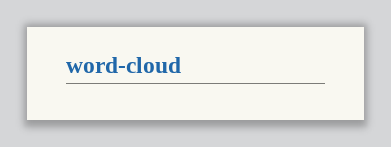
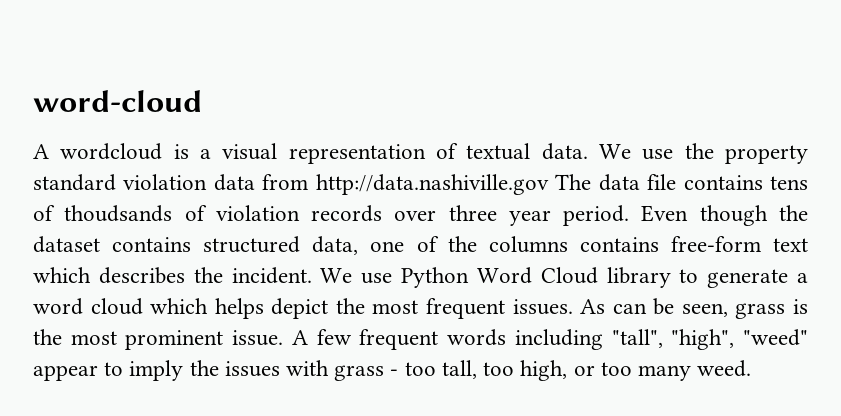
+ A wordcloud is a visual representation of textual data. We use the property standard violation data from http://data.nashiville.gov The data file contains tens of thoudsands of violation records over three year period. Even though the dataset contains structured data, one of the columns contains free-form text which describes the incident. We use Python Word Cloud library to generate a word cloud which helps depict the most frequent issues. As can be seen, grass is the most prominent issue. A few frequent words including "tall", "high", "weed" appear to imply the issues with grass - too tall, too high, or too many weed.

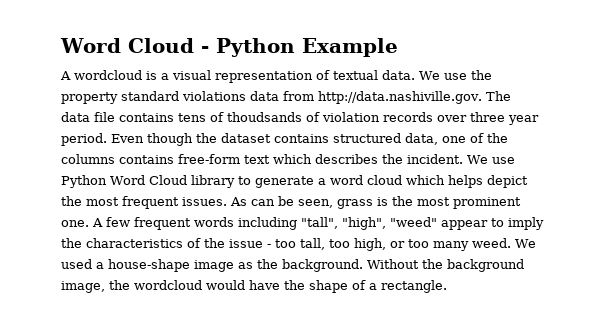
- word-cloud
+ Word Cloud - Python Example
- We use the property standard violation data from http://data.nashiville.gov The data file contains tens of thoudsands of violation records over three year period.
+ We use the property standard violations data from http://data.nashiville.gov. The data file contains tens of thoudsands of violation records over three year period.
- As can be seen, grass is the most prominent issue.
+ As can be seen, grass is the most prominent one.
- A few frequent words including "tall", "high", "weed" appear to imply the issues with grass - too tall, too high, or too many weed.
+ A few frequent words including "tall", "high", "weed" appear to imply the characteristics of the issue - too tall, too high, or too many weed.
+ We used a house-shape image as the background. Without the background image, the wordcloud would have the shape of a rectangle.

